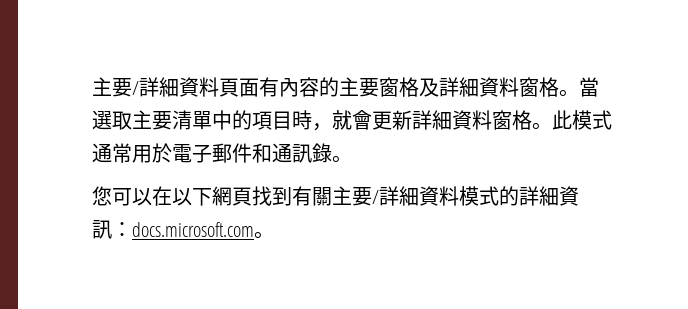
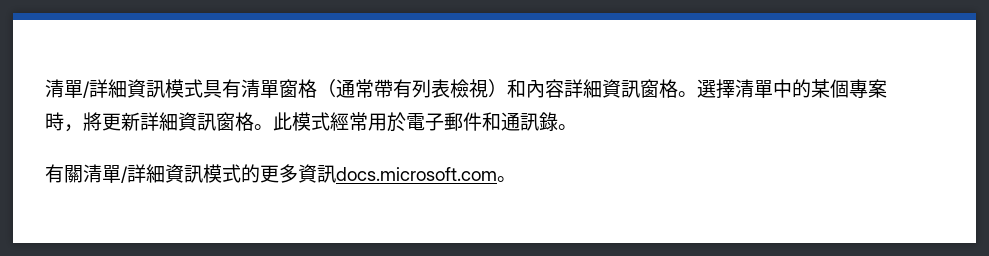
- 主要/詳細資料頁面有內容的主要窗格及詳細資料窗格。當選取主要清單中的項目時，就會更新詳細資料窗格。
+ 清單/詳細資訊模式具有清單窗格（通常帶有列表檢視）和內容詳細資訊窗格。選擇清單中的某個專案時，將更新詳細資訊窗格。
- 此模式通常用於電子郵件和通訊錄。
+ 此模式經常用於電子郵件和通訊錄。
- 您可以在以下網頁找到有關主要/詳細資料模式的詳細資訊：docs.microsoft.com。
+ 有關清單/詳細資訊模式的更多資訊docs.microsoft.com。

